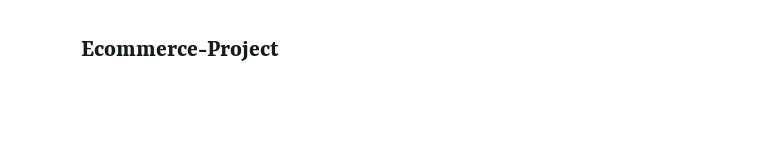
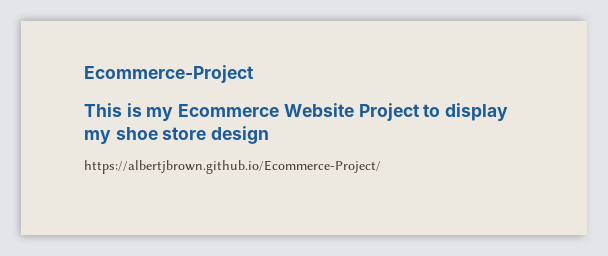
+ This is my Ecommerce Website Project to display my shoe store design
+ https://albertjbrown.github.io/Ecommerce-Project/

